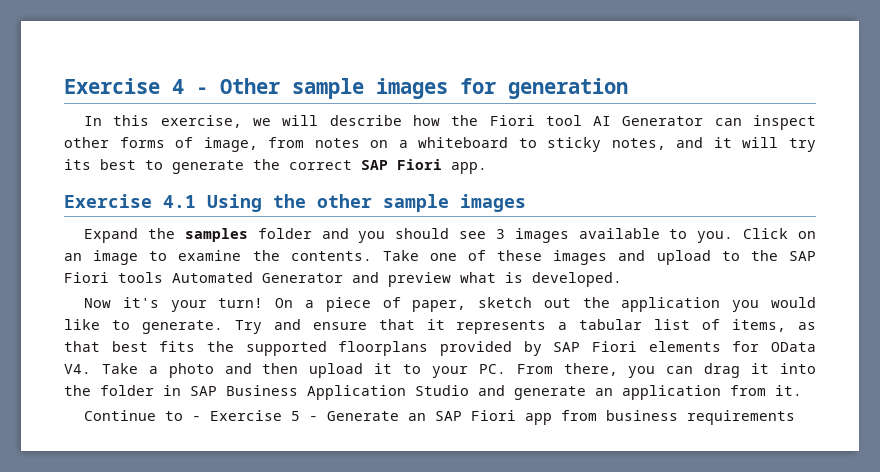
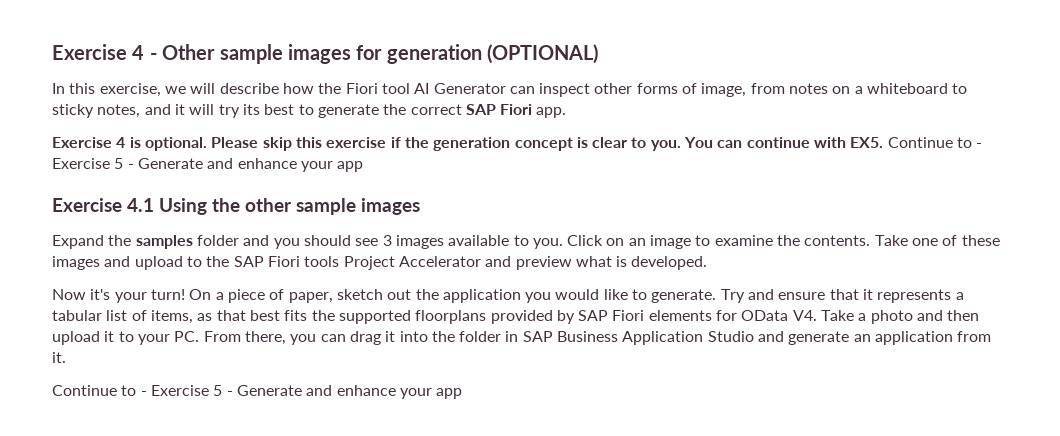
- Exercise 4 - Other sample images for generation
+ Exercise 4 - Other sample images for generation (OPTIONAL)
+ Exercise 4 is optional. Please skip this exercise if the generation concept is clear to you. You can continue with EX5. Continue to - Exercise 5 - Generate and enhance your app
- Take one of these images and upload to the SAP Fiori tools Automated Generator and preview what is developed.
+ Take one of these images and upload to the SAP Fiori tools Project Accelerator and preview what is developed.
  Try and ensure that it represents a tabular list of items, as that best fits the supported floorplans provided by SAP Fiori elements for OData V4. Take a photo and then upload it to your PC. From there, you can drag it into the folder in SAP Business Application Studio and generate an application from it.
- Continue to - Exercise 5 - Generate an SAP Fiori app from business requirements
+ Continue to - Exercise 5 - Generate and enhance your app

